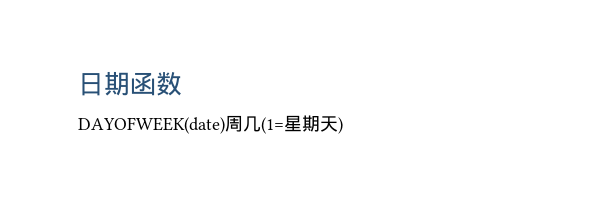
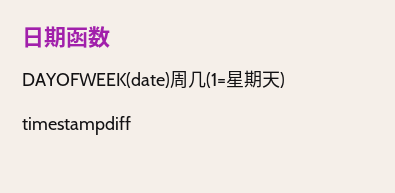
+ timestampdiff

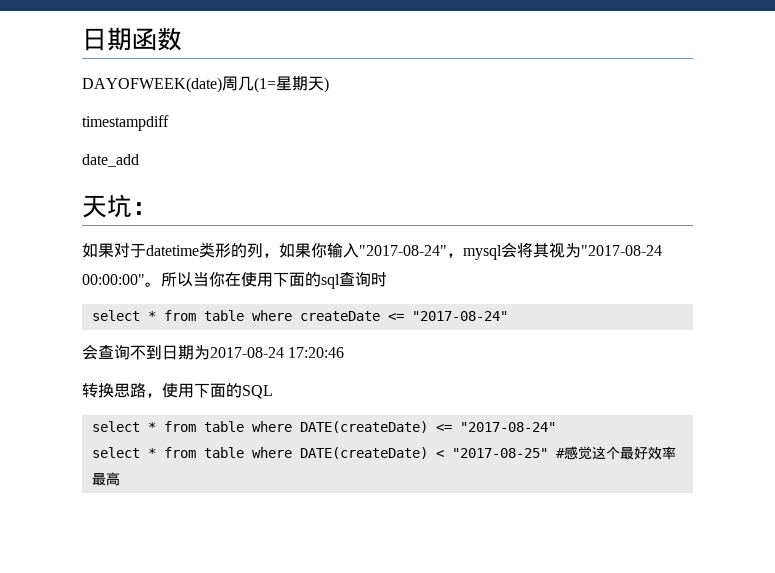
+ date_add
+ 天坑：
+ 如果对于datetime类形的列，如果你输入"2017-08-24"，mysql会将其视为"2017-08-24 00:00:00"。所以当你在使用下面的sql查询时
+ select * from table where createDate <= "2017-08-24"
+ 会查询不到日期为2017-08-24 17:20:46
+ 转换思路，使用下面的SQL
+ select * from table where DATE(createDate) <= "2017-08-24"
+ select * from table where DATE(createDate) < "2017-08-25" #感觉这个最好效率最高

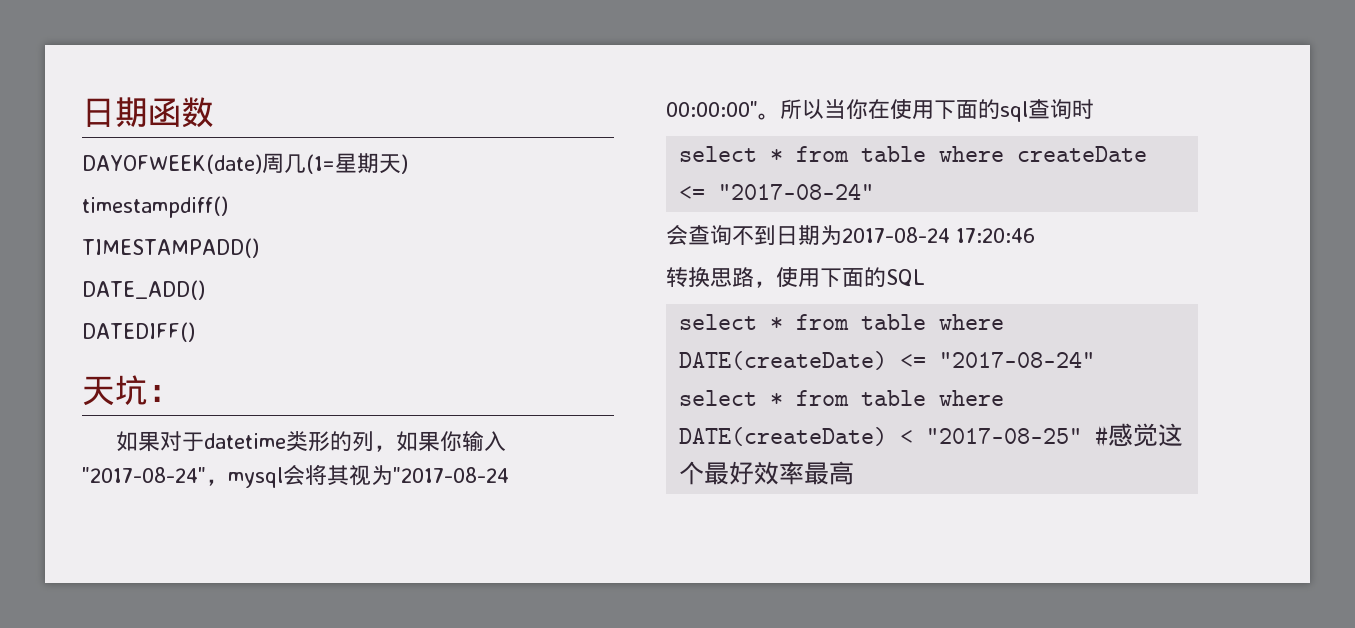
- timestampdiff
- date_add
+ timestampdiff()
+ TIMESTAMPADD()
+ DATE_ADD()
+ DATEDIFF()

